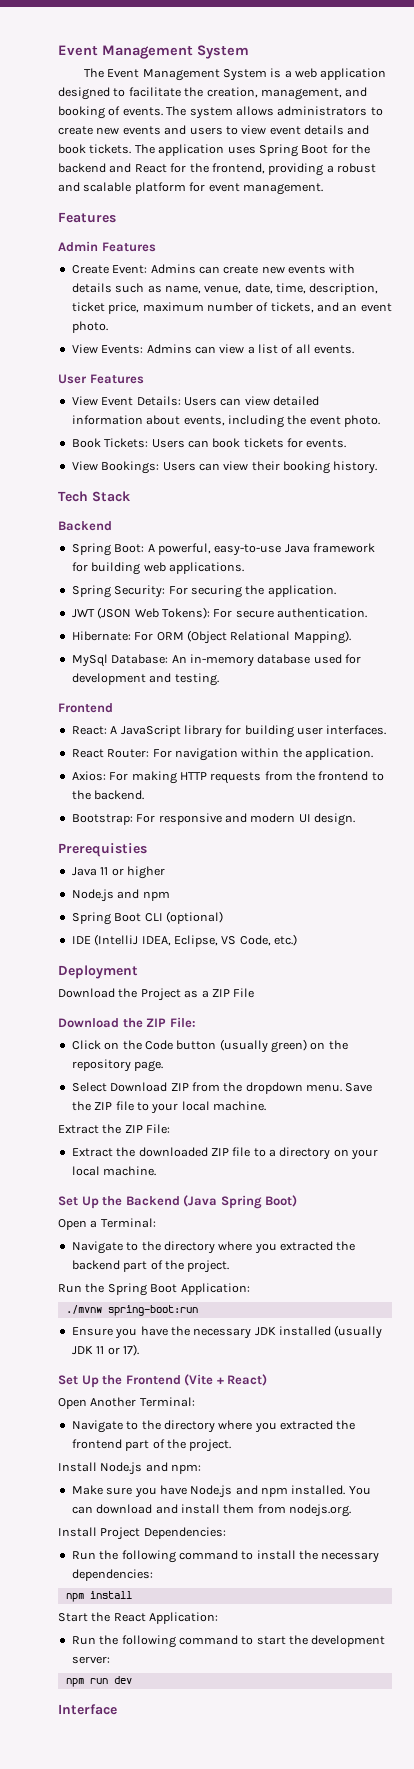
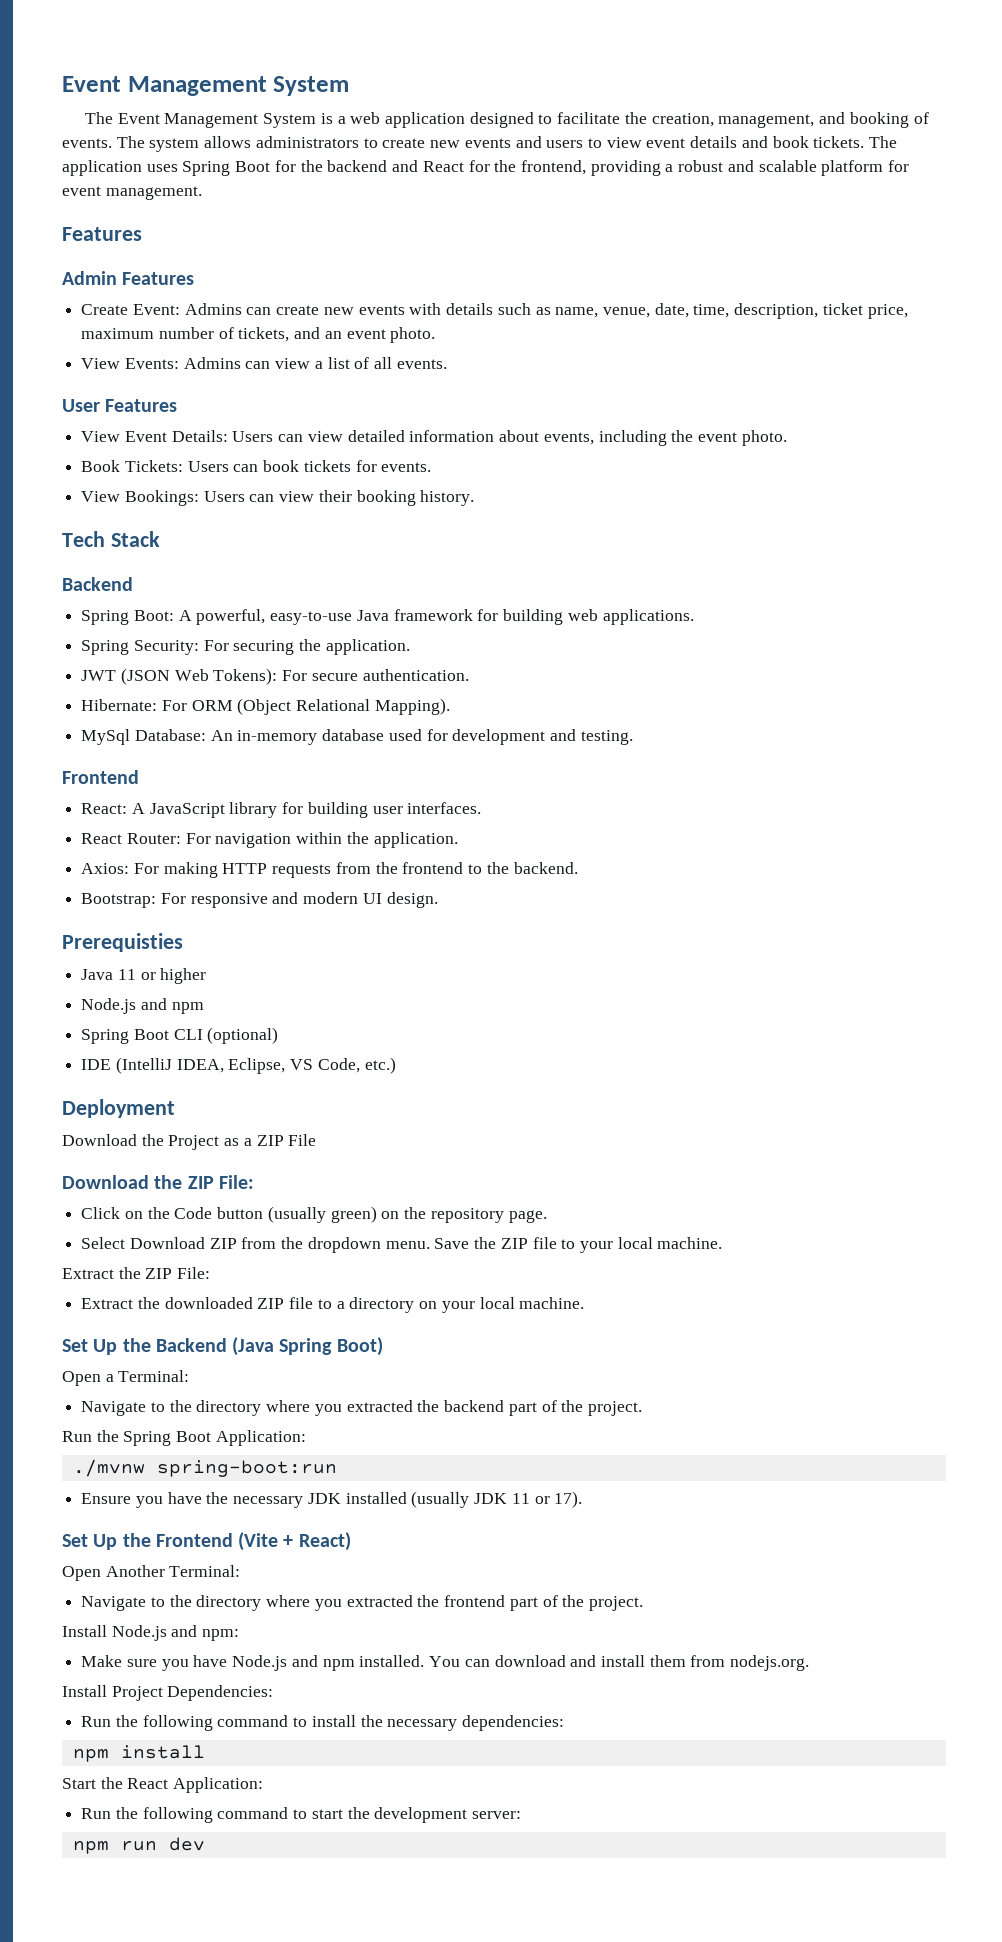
- Interface

